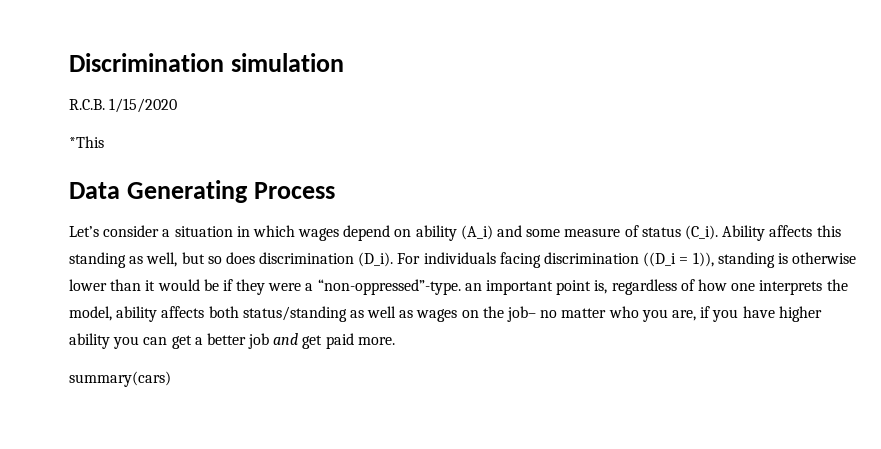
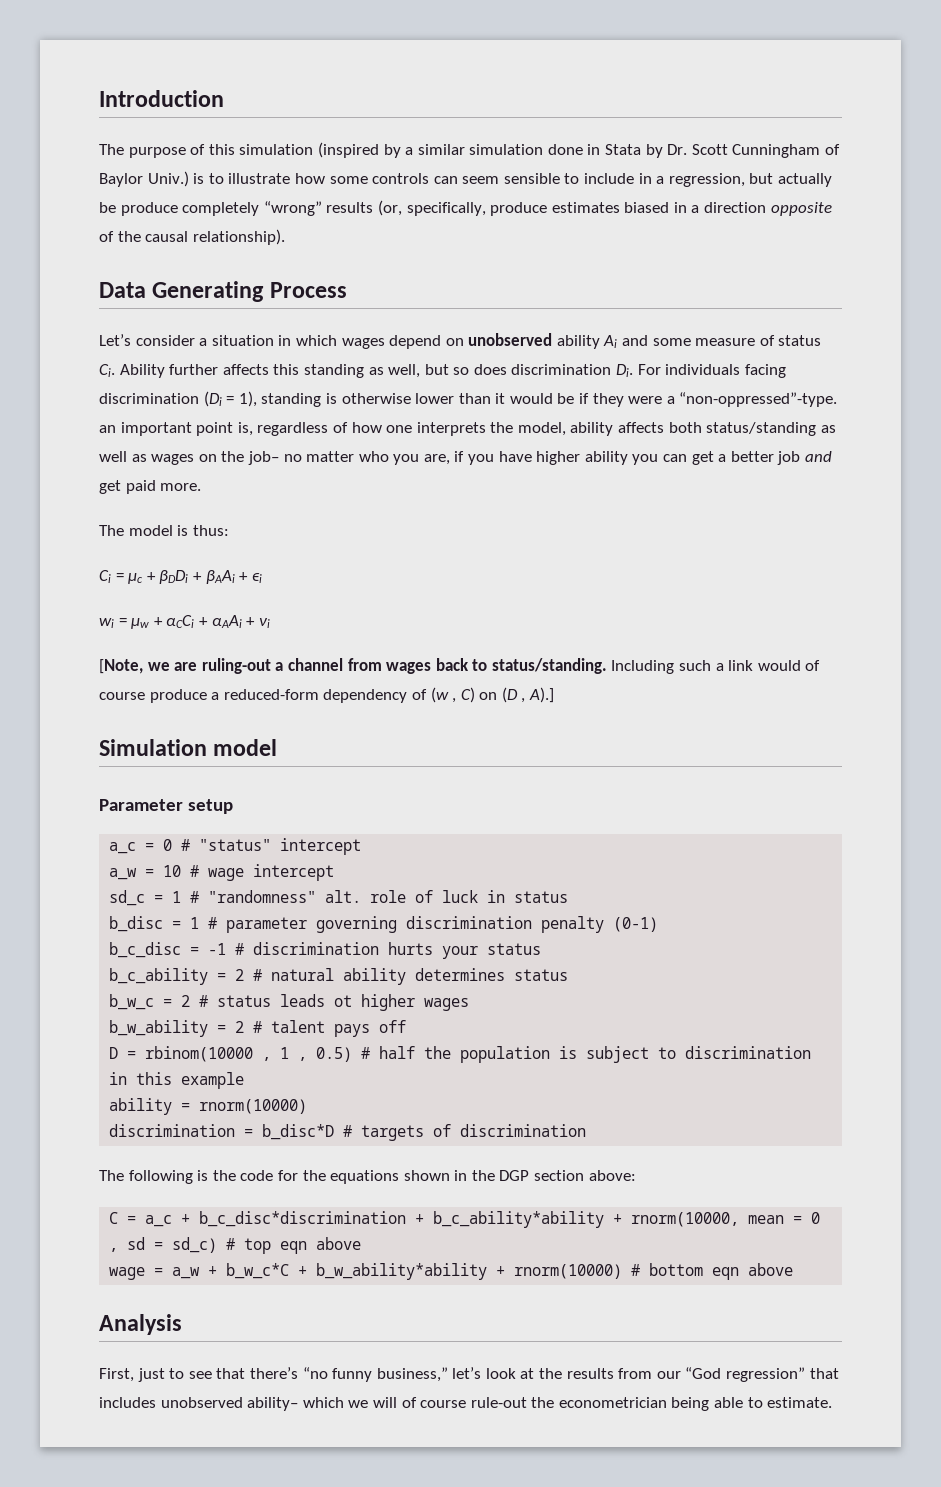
- Discrimination simulation
- R.C.B. 1/15/2020
- *This
+ Introduction
+ The purpose of this simulation (inspired by a similar simulation done in Stata by Dr. Scott Cunningham of Baylor Univ.) is to illustrate how some controls can seem sensible to include in a regression, but actually be produce completely “wrong” results (or, specifically, produce estimates biased in a direction opposite of the causal relationship).
- Let’s consider a situation in which wages depend on ability (A_i) and some measure of status (C_i). Ability affects this standing as well, but so does discrimination (D_i). For individuals facing discrimination ((D_i = 1)), standing is otherwise lower than it would be if they were a “non-oppressed”-type. an important point is, regardless of how one interprets the model, ability affects both status/standing as well as wages on the job– no matter who you are, if you have higher ability you can get a better job and get paid more.
+ Let’s consider a situation in which wages depend on unobserved ability Ai and some measure of status Ci. Ability further affects this standing as well, but so does discrimination Di. For individuals facing discrimination (Di = 1), standing is otherwise lower than it would be if they were a “non-oppressed”-type. an important point is, regardless of how one interprets the model, ability affects both status/standing as well as wages on the job– no matter who you are, if you have higher ability you can get a better job and get paid more.
- summary(cars)
+ The model is thus:
+ Ci = μc + βDDi + βAAi + ϵi
+ wi = μw + αCCi + αAAi + νi
+ [Note, we are ruling-out a channel from wages back to status/standing. Including such a link would of course produce a reduced-form dependency of (w , C) on (D , A).]
+ Simulation model
+ Parameter setup
+ a_c = 0 # "status" intercept
+ a_w = 10 # wage intercept
+ sd_c = 1 # "randomness" alt. role of luck in status
+ b_disc = 1 # parameter governing discrimination penalty (0-1)
+ b_c_disc = -1 # discrimination hurts your status
+ b_c_ability = 2 # natural ability determines status
+ b_w_c = 2 # status leads ot higher wages
+ b_w_ability = 2 # talent pays off
+ D = rbinom(10000 , 1 , 0.5) # half the population is subject to discrimination in this example
+ ability = rnorm(10000)
+ discrimination = b_disc*D # targets of discrimination
+ The following is the code for the equations shown in the DGP section above:
+ C = a_c + b_c_disc*discrimination + b_c_ability*ability + rnorm(10000, mean = 0 , sd = sd_c) # top eqn above
+ wage = a_w + b_w_c*C + b_w_ability*ability + rnorm(10000) # bottom eqn above
+ Analysis
+ First, just to see that there’s “no funny business,” let’s look at the results from our “God regression” that includes unobserved ability– which we will of course rule-out the econometrician being able to estimate.

